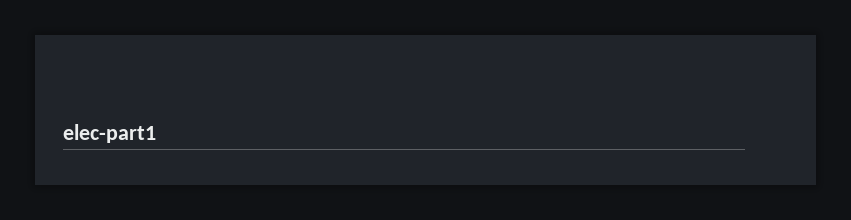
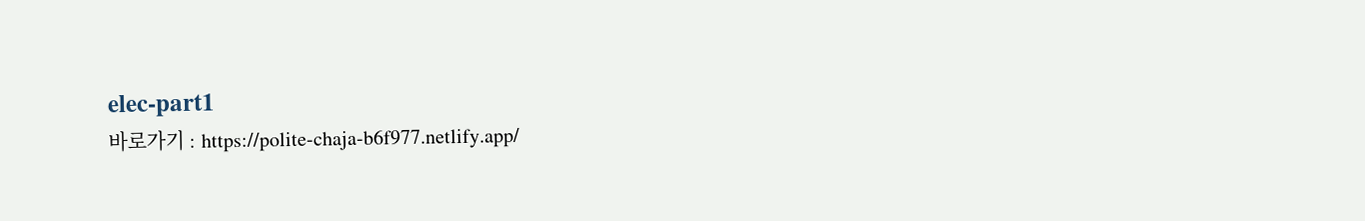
+ 바로가기 : https://polite-chaja-b6f977.netlify.app/

